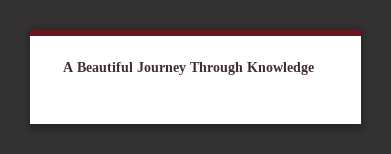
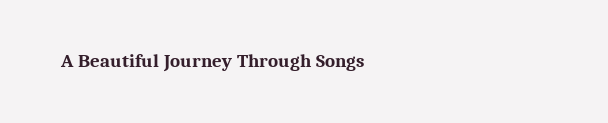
- A Beautiful Journey Through Knowledge
+ A Beautiful Journey Through Songs

